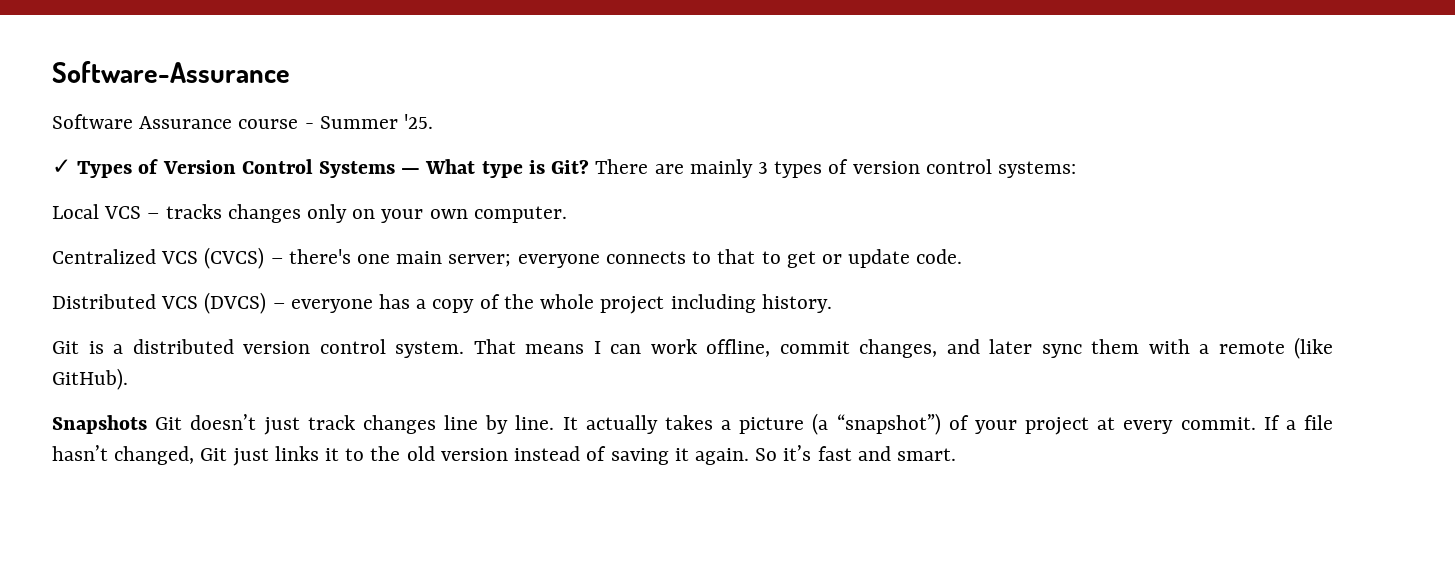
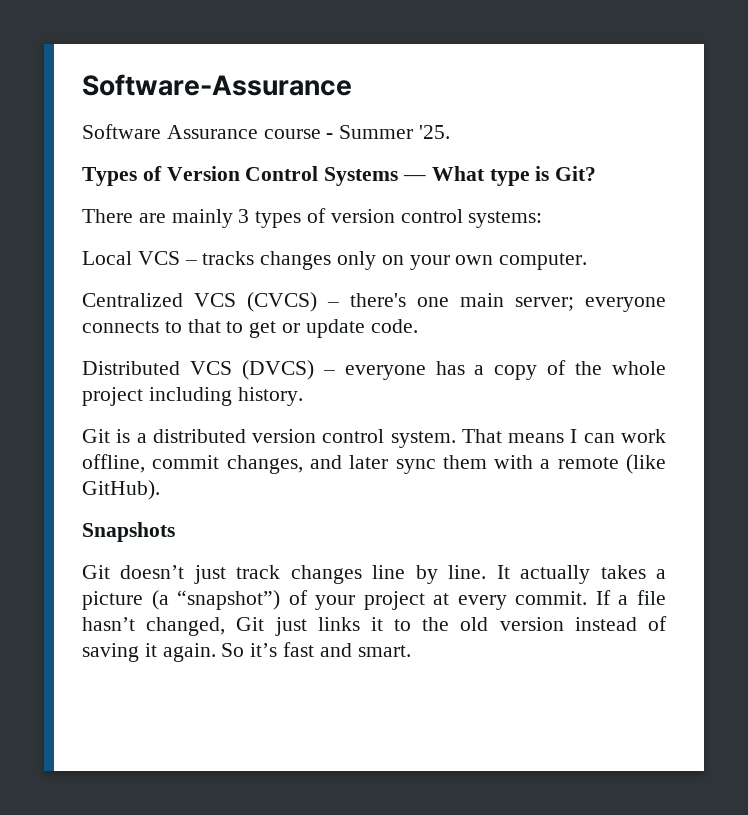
- ✓ Types of Version Control Systems — What type is Git? There are mainly 3 types of version control systems:
+ Types of Version Control Systems — What type is Git?
+ There are mainly 3 types of version control systems:
- Snapshots Git doesn’t just track changes line by line.
+ Snapshots
+ Git doesn’t just track changes line by line.

